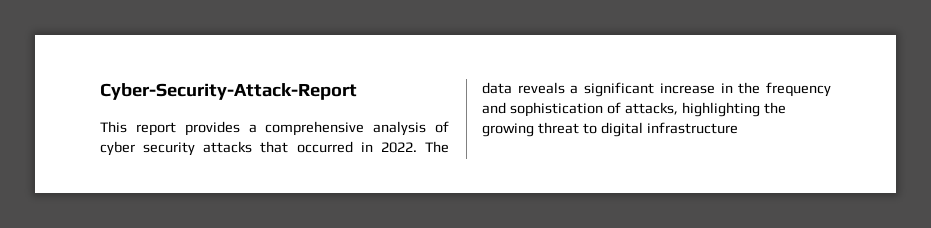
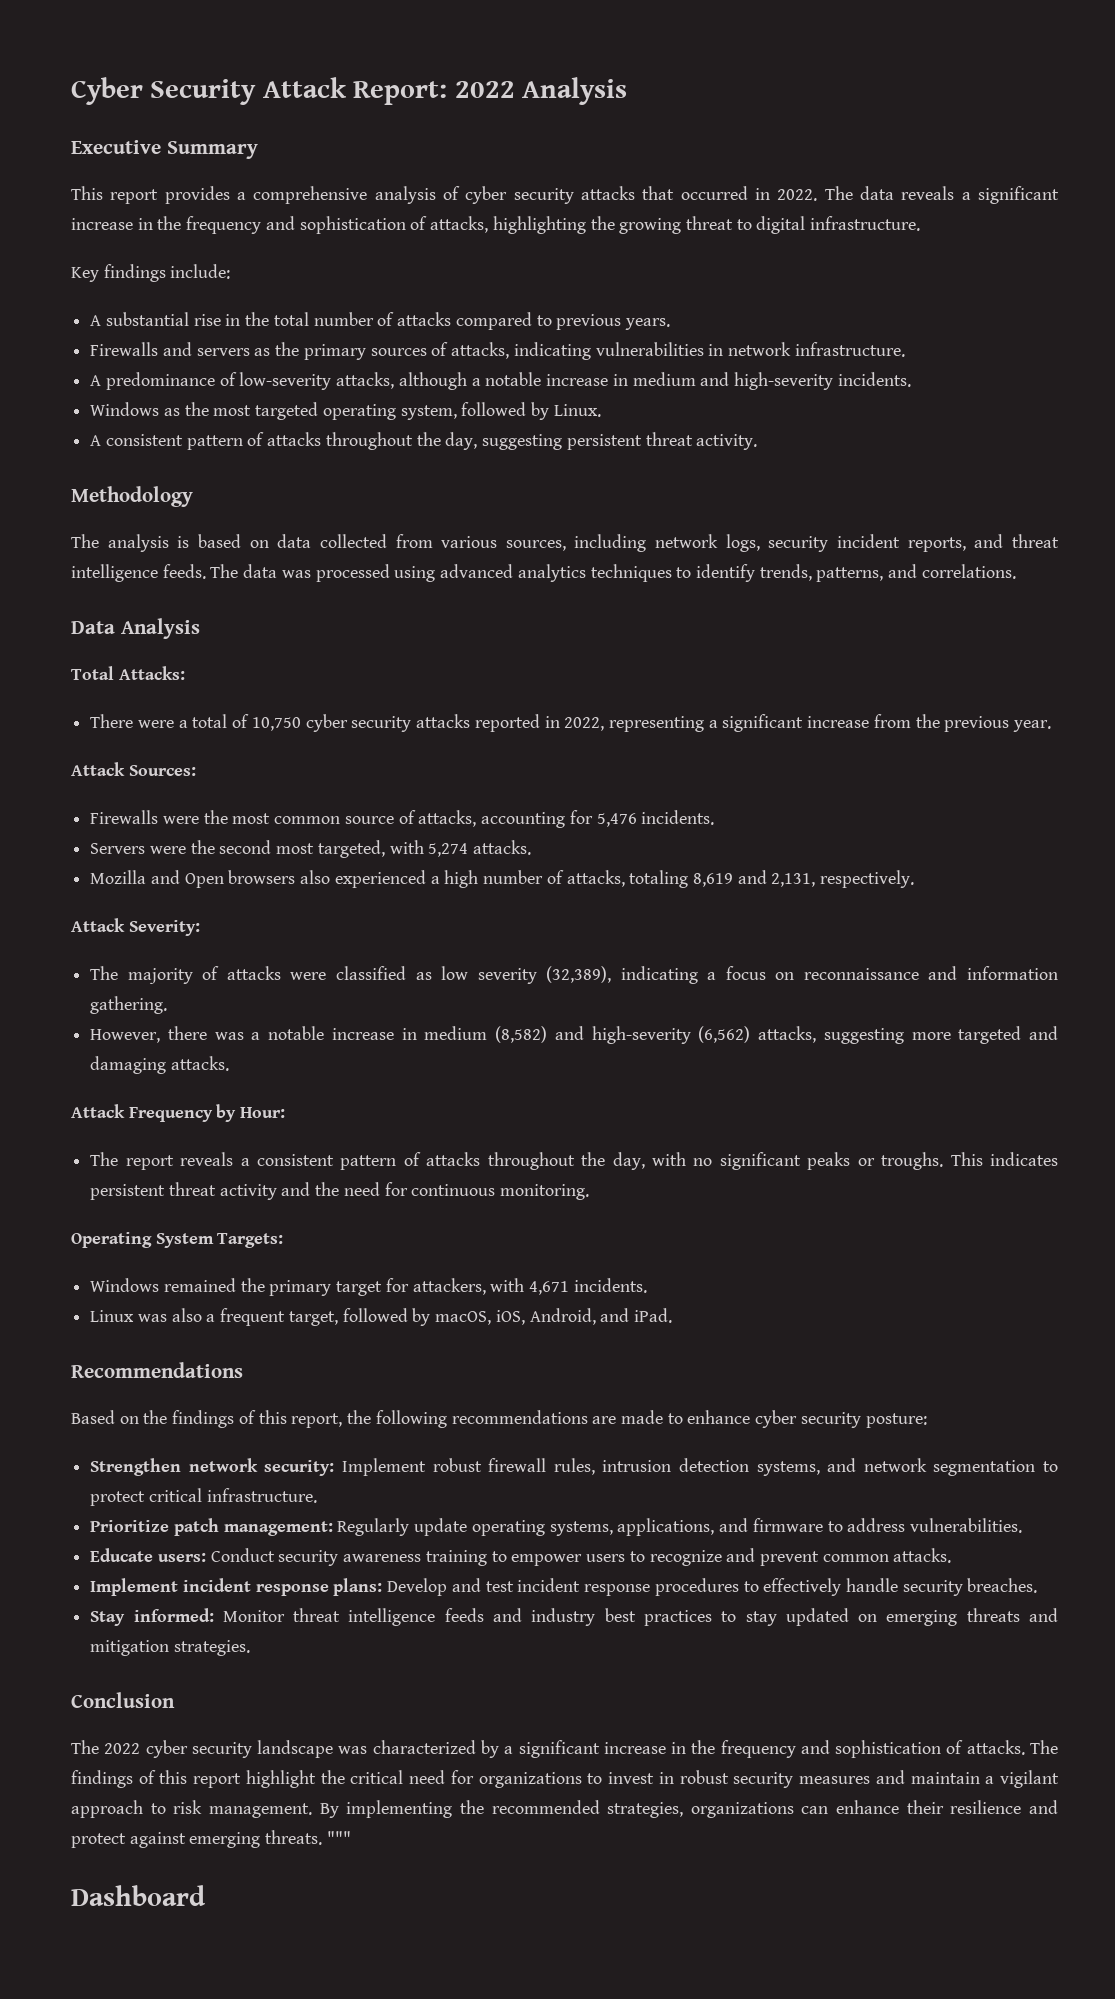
- Cyber-Security-Attack-Report
+ Cyber Security Attack Report: 2022 Analysis
+ Executive Summary
- The data reveals a significant increase in the frequency and sophistication of attacks, highlighting the growing threat to digital infrastructure
+ The data reveals a significant increase in the frequency and sophistication of attacks, highlighting the growing threat to digital infrastructure.
+ Key findings include:
+ A substantial rise in the total number of attacks compared to previous years.
+ Firewalls and servers as the primary sources of attacks, indicating vulnerabilities in network infrastructure.
+ A predominance of low-severity attacks, although a notable increase in medium and high-severity incidents.
+ Windows as the most targeted operating system, followed by Linux.
+ A consistent pattern of attacks throughout the day, suggesting persistent threat activity.
+ Methodology
+ The analysis is based on data collected from various sources, including network logs, security incident reports, and threat intelligence feeds. The data was processed using advanced analytics techniques to identify trends, patterns, and correlations.
+ Data Analysis
+ Total Attacks:
+ There were a total of 10,750 cyber security attacks reported in 2022, representing a significant increase from the previous year.
+ Attack Sources:
+ Firewalls were the most common source of attacks, accounting for 5,476 incidents.
+ Servers were the second most targeted, with 5,274 attacks.
+ Mozilla and Open browsers also experienced a high number of attacks, totaling 8,619 and 2,131, respectively.
+ Attack Severity:
+ The majority of attacks were classified as low severity (32,389), indicating a focus on reconnaissance and information gathering.
+ However, there was a notable increase in medium (8,582) and high-severity (6,562) attacks, suggesting more targeted and damaging attacks.
+ Attack Frequency by Hour:
+ The report reveals a consistent pattern of attacks throughout the day, with no significant peaks or troughs. This indicates persistent threat activity and the need for continuous monitoring.
+ Operating System Targets:
+ Windows remained the primary target for attackers, with 4,671 incidents.
+ Linux was also a frequent target, followed by macOS, iOS, Android, and iPad.
+ Recommendations
+ Based on the findings of this report, the following recommendations are made to enhance cyber security posture:
+ Strengthen network security: Implement robust firewall rules, intrusion detection systems, and network segmentation to protect critical infrastructure.
+ Prioritize patch management: Regularly update operating systems, applications, and firmware to address vulnerabilities.
+ Educate users: Conduct security awareness training to empower users to recognize and prevent common attacks.
+ Implement incident response plans: Develop and test incident response procedures to effectively handle security breaches.
+ Stay informed: Monitor threat intelligence feeds and industry best practices to stay updated on emerging threats and mitigation strategies.
+ Conclusion
+ The 2022 cyber security landscape was characterized by a significant increase in the frequency and sophistication of attacks. The findings of this report highlight the critical need for organizations to invest in robust security measures and maintain a vigilant approach to risk management. By implementing the recommended strategies, organizations can enhance their resilience and protect against emerging threats. """
+ Dashboard

